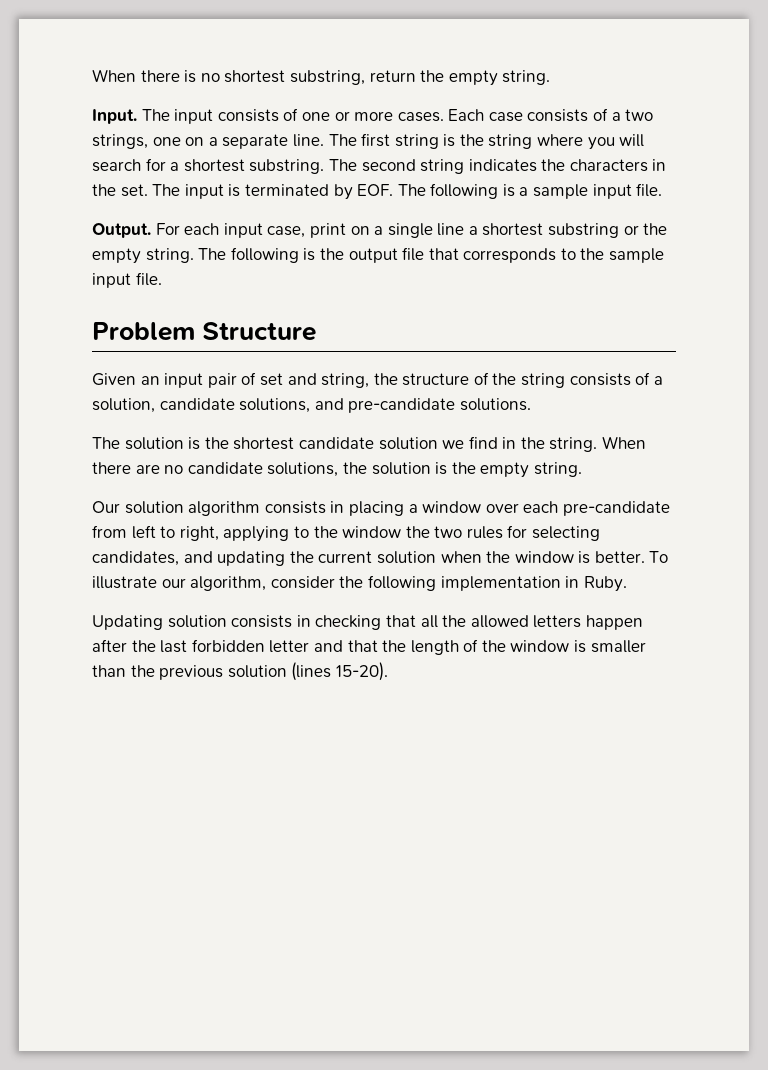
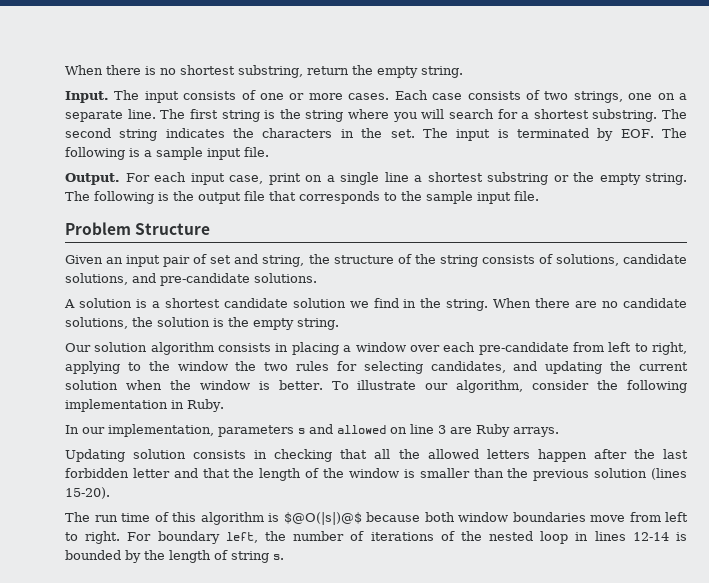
- Each case consists of a two strings, one on a separate line.
+ Each case consists of two strings, one on a separate line.
- Given an input pair of set and string, the structure of the string consists of a solution, candidate solutions, and pre-candidate solutions.
+ Given an input pair of set and string, the structure of the string consists of solutions, candidate solutions, and pre-candidate solutions.
- The solution is the shortest candidate solution we find in the string.
+ A solution is a shortest candidate solution we find in the string.
+ In our implementation, parameters s and allowed on line 3 are Ruby arrays.
+ The run time of this algorithm is $@O(|s|)@$ because both window boundaries move from left to right. For boundary left, the number of iterations of the nested loop in lines 12-14 is bounded by the length of string s.

